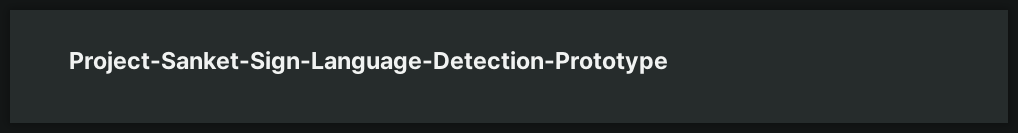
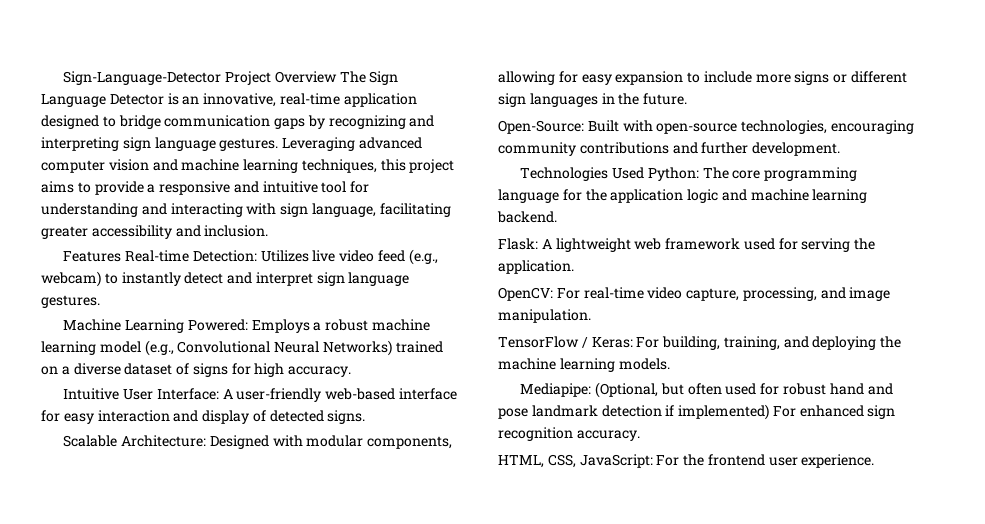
- Project-Sanket-Sign-Language-Detection-Prototype
+ Sign-Language-Detector Project Overview The Sign Language Detector is an innovative, real-time application designed to bridge communication gaps by recognizing and interpreting sign language gestures. Leveraging advanced computer vision and machine learning techniques, this project aims to provide a responsive and intuitive tool for understanding and interacting with sign language, facilitating greater accessibility and inclusion.
+ Features Real-time Detection: Utilizes live video feed (e.g., webcam) to instantly detect and interpret sign language gestures.
+ Machine Learning Powered: Employs a robust machine learning model (e.g., Convolutional Neural Networks) trained on a diverse dataset of signs for high accuracy.
+ Intuitive User Interface: A user-friendly web-based interface for easy interaction and display of detected signs.
+ Scalable Architecture: Designed with modular components, allowing for easy expansion to include more signs or different sign languages in the future.
+ Open-Source: Built with open-source technologies, encouraging community contributions and further development.
+ Technologies Used Python: The core programming language for the application logic and machine learning backend.
+ Flask: A lightweight web framework used for serving the application.
+ OpenCV: For real-time video capture, processing, and image manipulation.
+ TensorFlow / Keras: For building, training, and deploying the machine learning models.
+ Mediapipe: (Optional, but often used for robust hand and pose landmark detection if implemented) For enhanced sign recognition accuracy.
+ HTML, CSS, JavaScript: For the frontend user experience.

